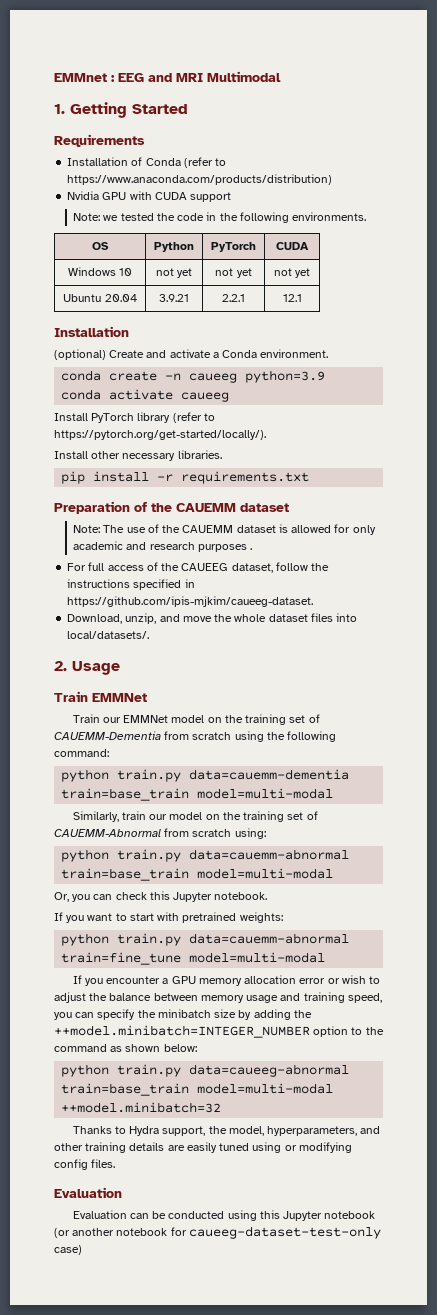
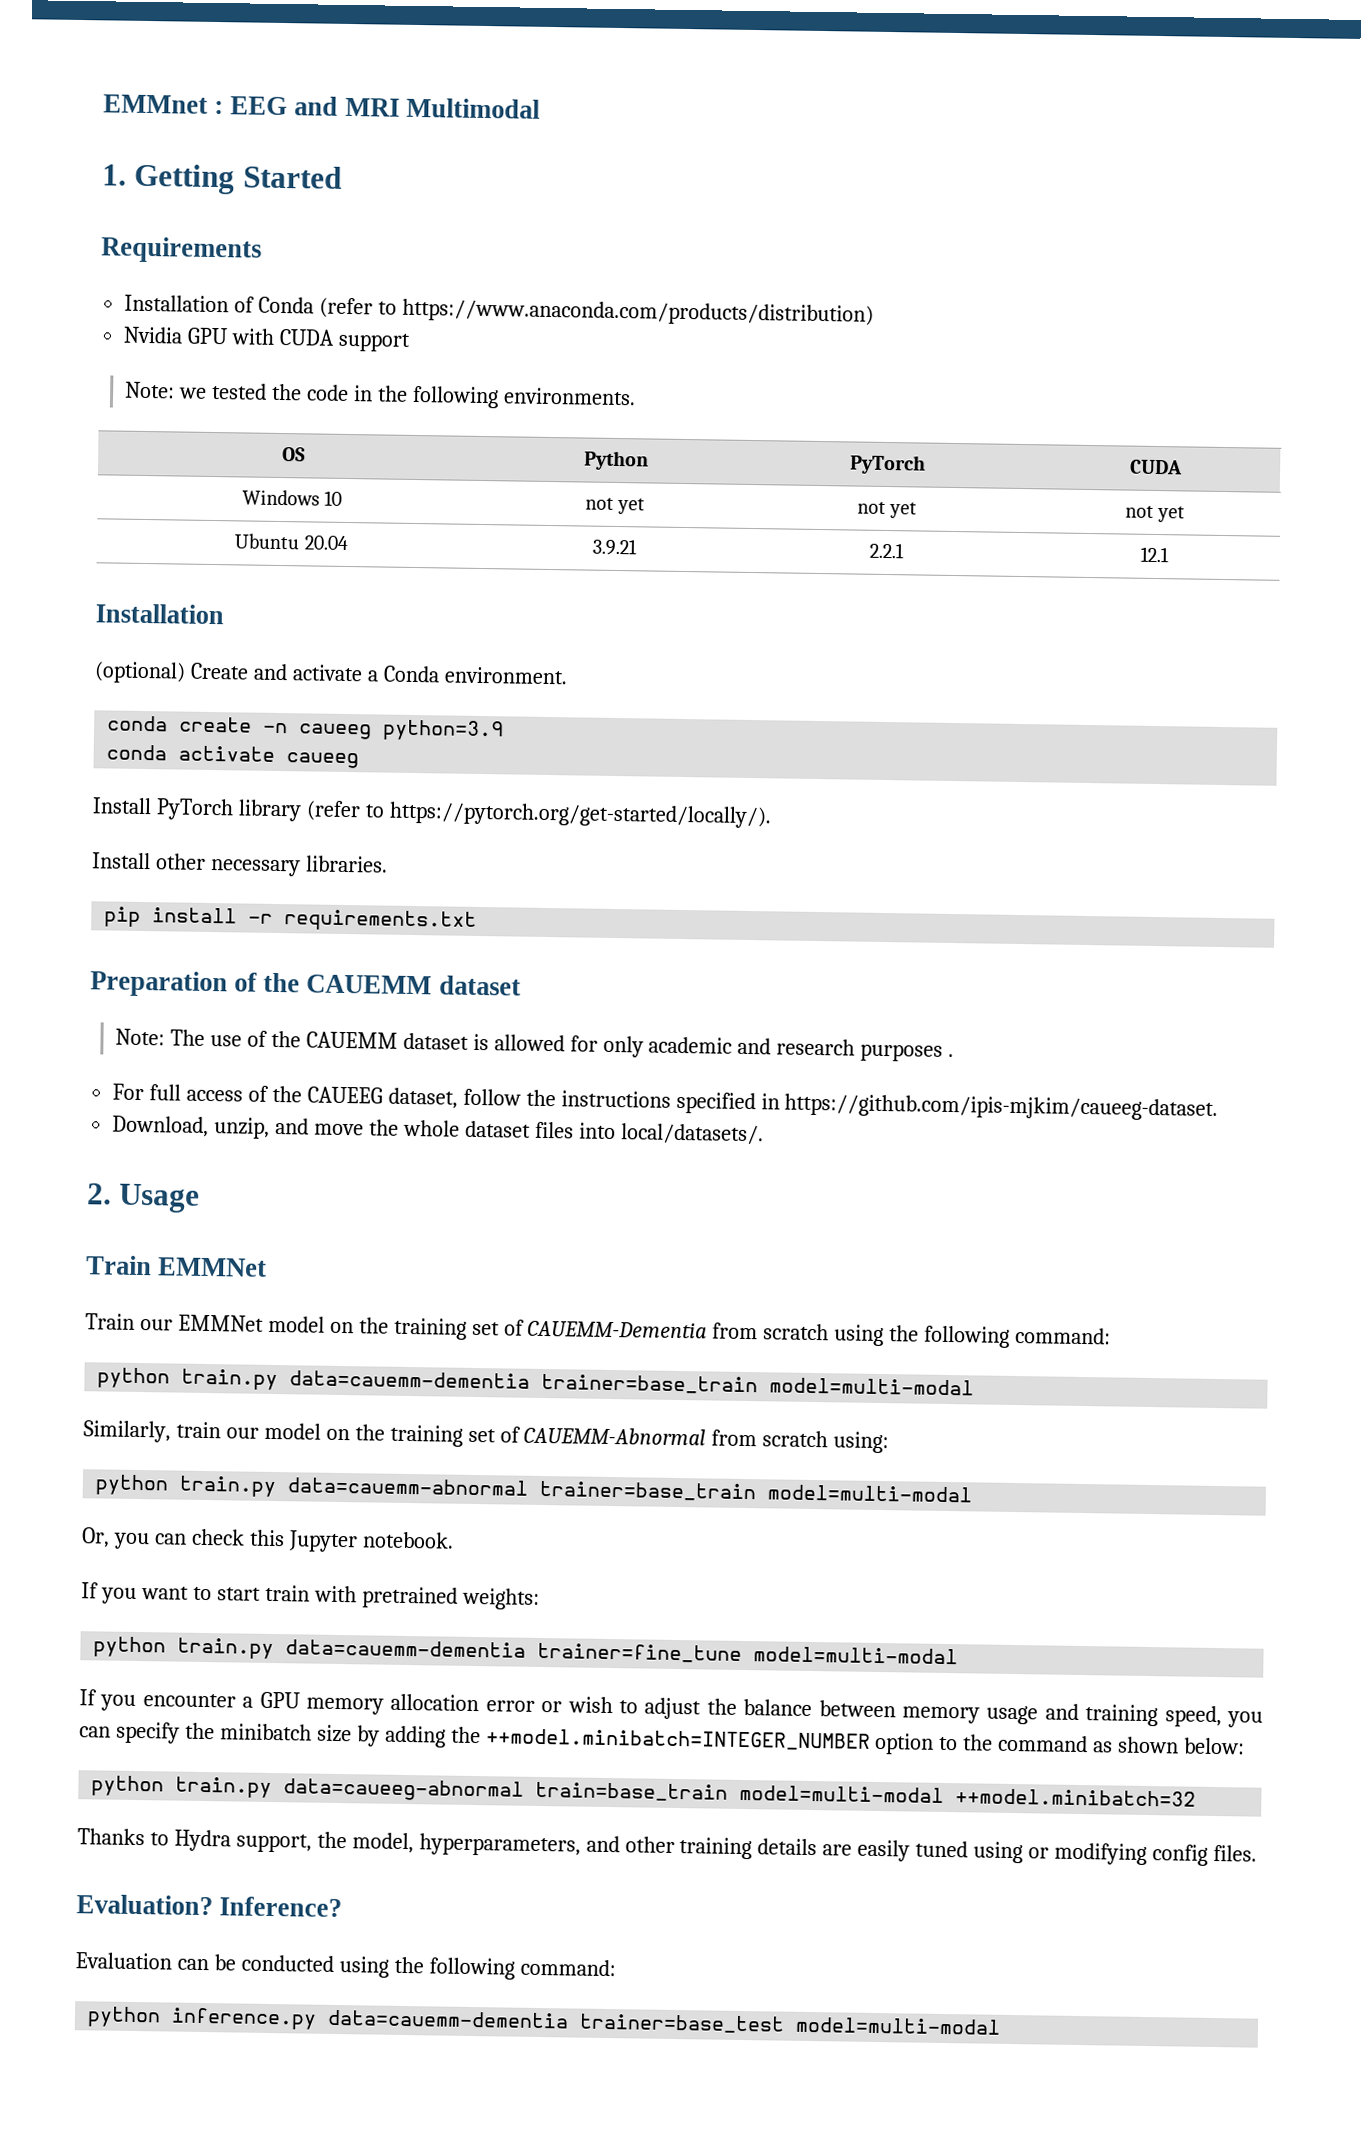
- python train.py data=cauemm-dementia train=base_train model=multi-modal
+ python train.py data=cauemm-dementia trainer=base_train model=multi-modal
- python train.py data=cauemm-abnormal train=base_train model=multi-modal
+ python train.py data=cauemm-abnormal trainer=base_train model=multi-modal
- If you want to start with pretrained weights:
+ If you want to start train with pretrained weights:
- python train.py data=cauemm-abnormal train=fine_tune model=multi-modal
+ python train.py data=cauemm-dementia trainer=fine_tune model=multi-modal
  Thanks to Hydra support, the model, hyperparameters, and other training details are easily tuned using or modifying config files.
- Evaluation
+ Evaluation? Inference?
- Evaluation can be conducted using this Jupyter notebook (or another notebook for caueeg-dataset-test-only case)
+ Evaluation can be conducted using the following command:
+ python inference.py data=cauemm-dementia trainer=base_test model=multi-modal

